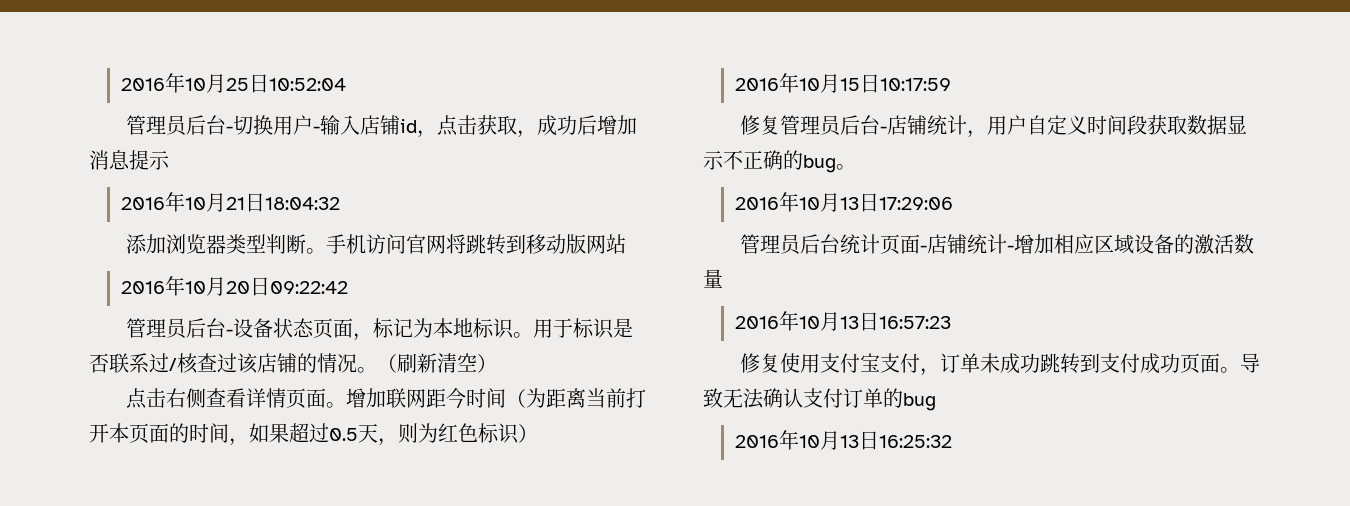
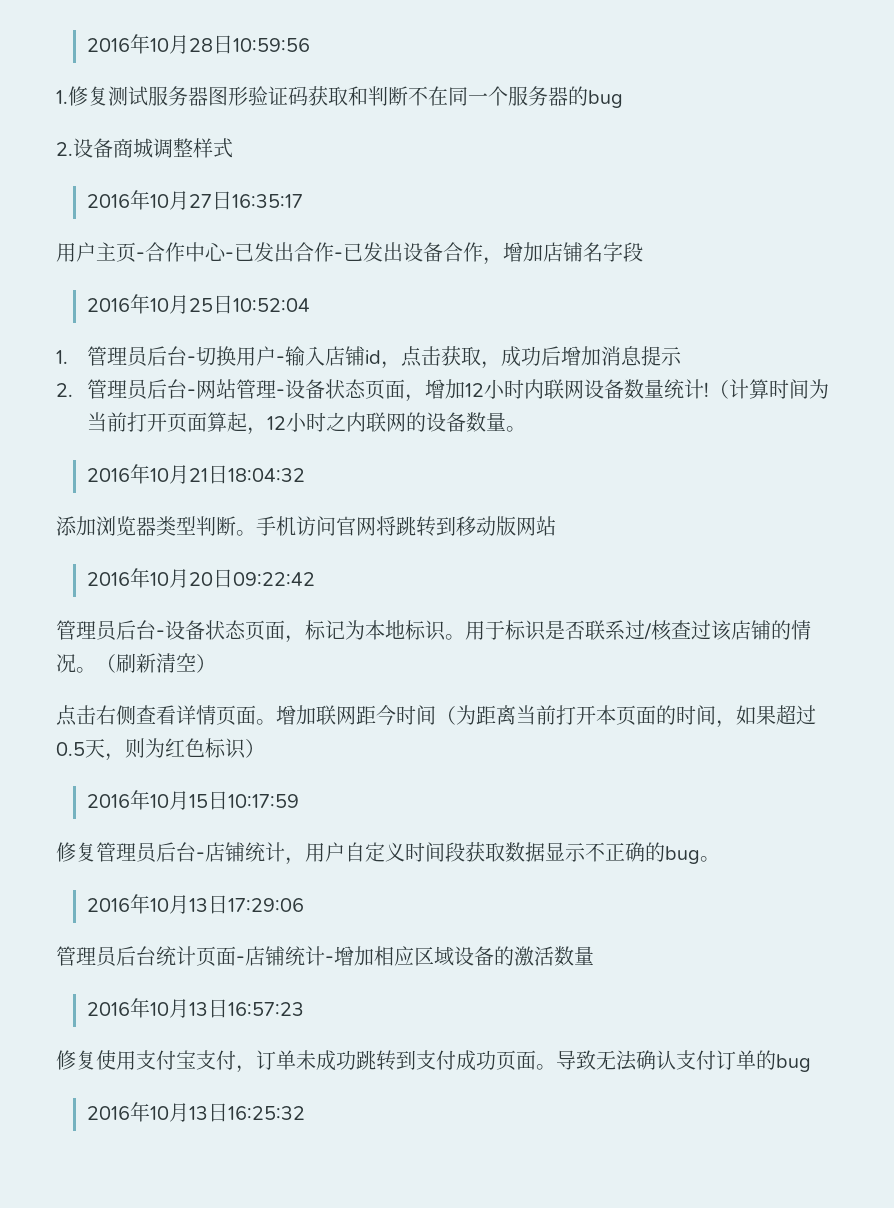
+ 2016年10月28日10:59:56
+ 1.修复测试服务器图形验证码获取和判断不在同一个服务器的bug
+ 2.设备商城调整样式
+ 2016年10月27日16:35:17
+ 用户主页-合作中心-已发出合作-已发出设备合作，增加店铺名字段
- 管理员后台-切换用户-输入店铺id，点击获取，成功后增加消息提示
+ 1.管理员后台-切换用户-输入店铺id，点击获取，成功后增加消息提示
+ 2.管理员后台-网站管理-设备状态页面，增加12小时内联网设备数量统计!（计算时间为当前打开页面算起，12小时之内联网的设备数量。

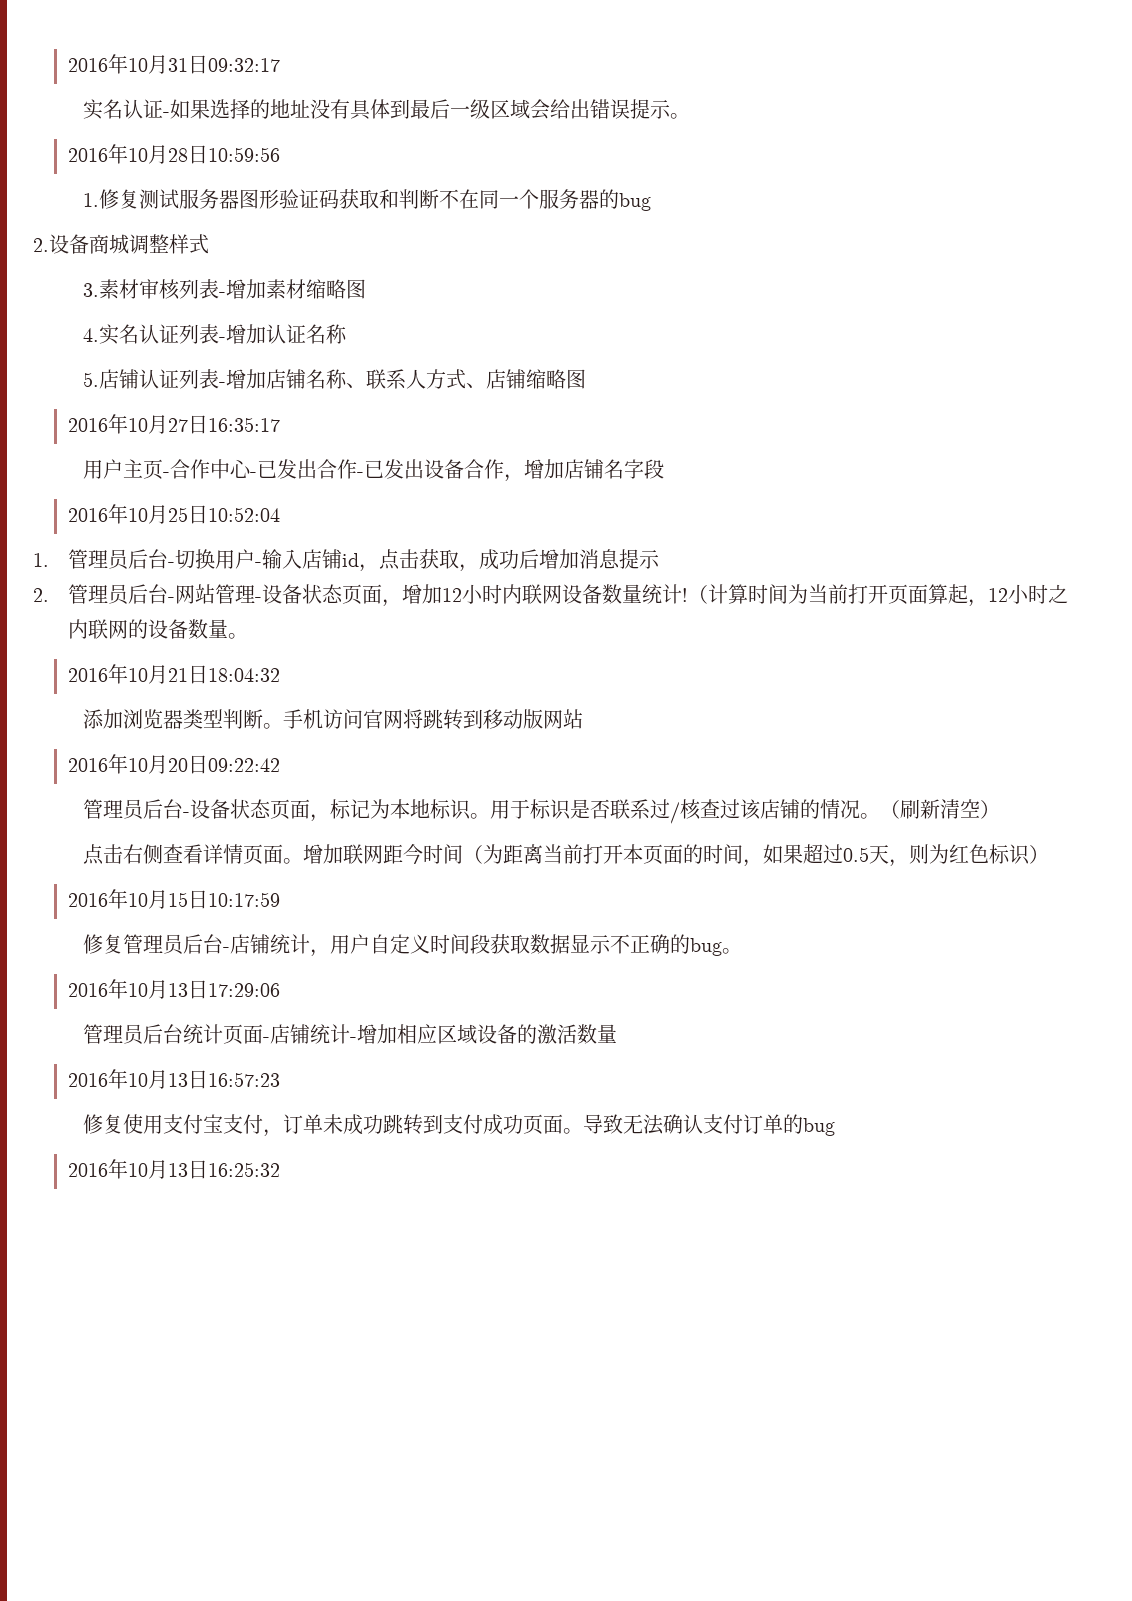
+ 2016年10月31日09:32:17
+ 实名认证-如果选择的地址没有具体到最后一级区域会给出错误提示。
+ 3.素材审核列表-增加素材缩略图
+ 4.实名认证列表-增加认证名称
+ 5.店铺认证列表-增加店铺名称、联系人方式、店铺缩略图

